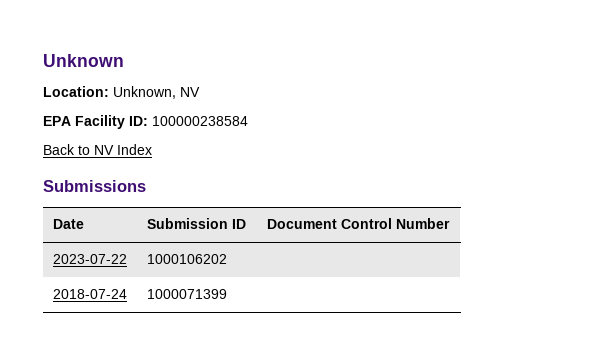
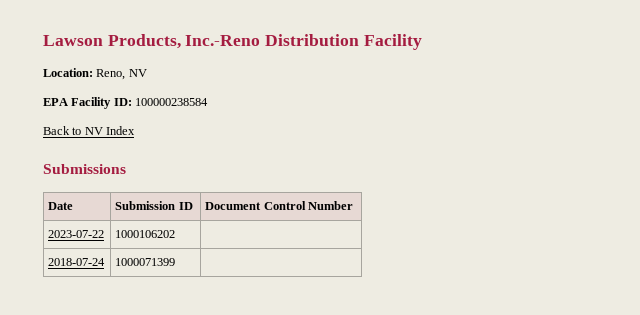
- Unknown
+ Lawson Products, Inc.-Reno Distribution Facility
- Location: Unknown, NV
+ Location: Reno, NV

